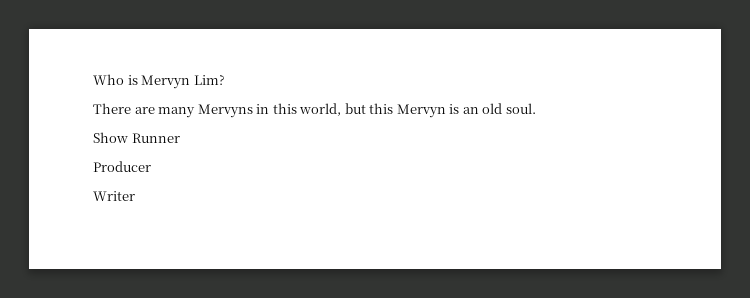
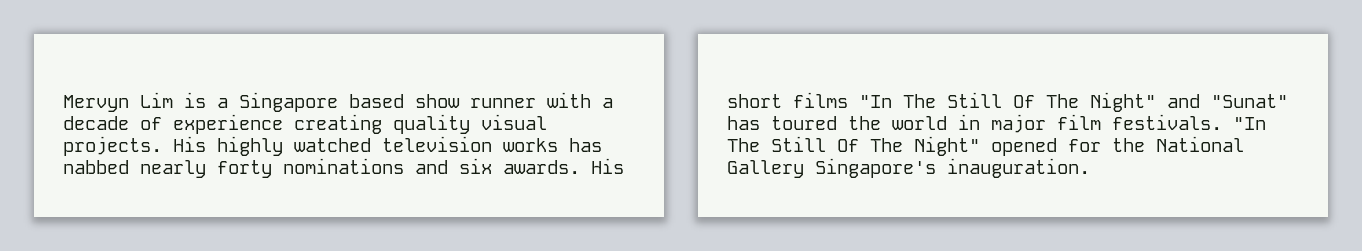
- Who is Mervyn Lim?
- There are many Mervyns in this world, but this Mervyn is an old soul.
- Show Runner
- Producer
- Writer
+ Mervyn Lim is a Singapore based show runner with a decade of experience creating quality visual projects. His highly watched television works has nabbed nearly forty nominations and six awards. His short films "In The Still Of The Night" and "Sunat" has toured the world in major film festivals. "In The Still Of The Night" opened for the National Gallery Singapore's inauguration.

